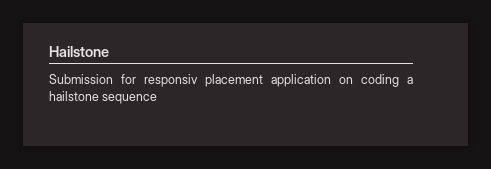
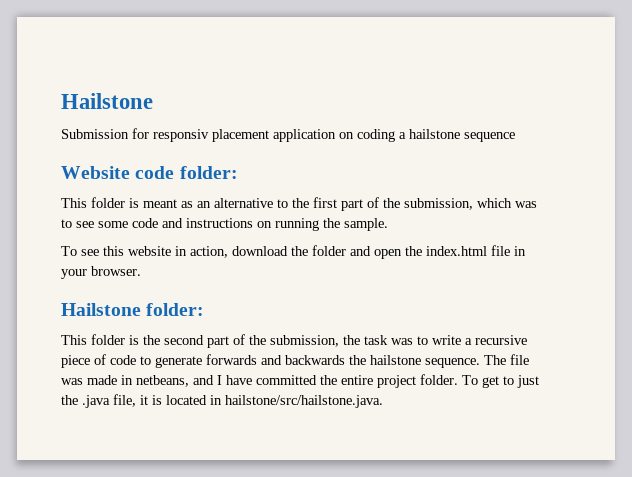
+ Website code folder:
+ This folder is meant as an alternative to the first part of the submission, which was to see some code and instructions on running the sample.
+ To see this website in action, download the folder and open the index.html file in your browser.
+ Hailstone folder:
+ This folder is the second part of the submission, the task was to write a recursive piece of code to generate forwards and backwards the hailstone sequence. The file was made in netbeans, and I have committed the entire project folder. To get to just the .java file, it is located in hailstone/src/hailstone.java.

